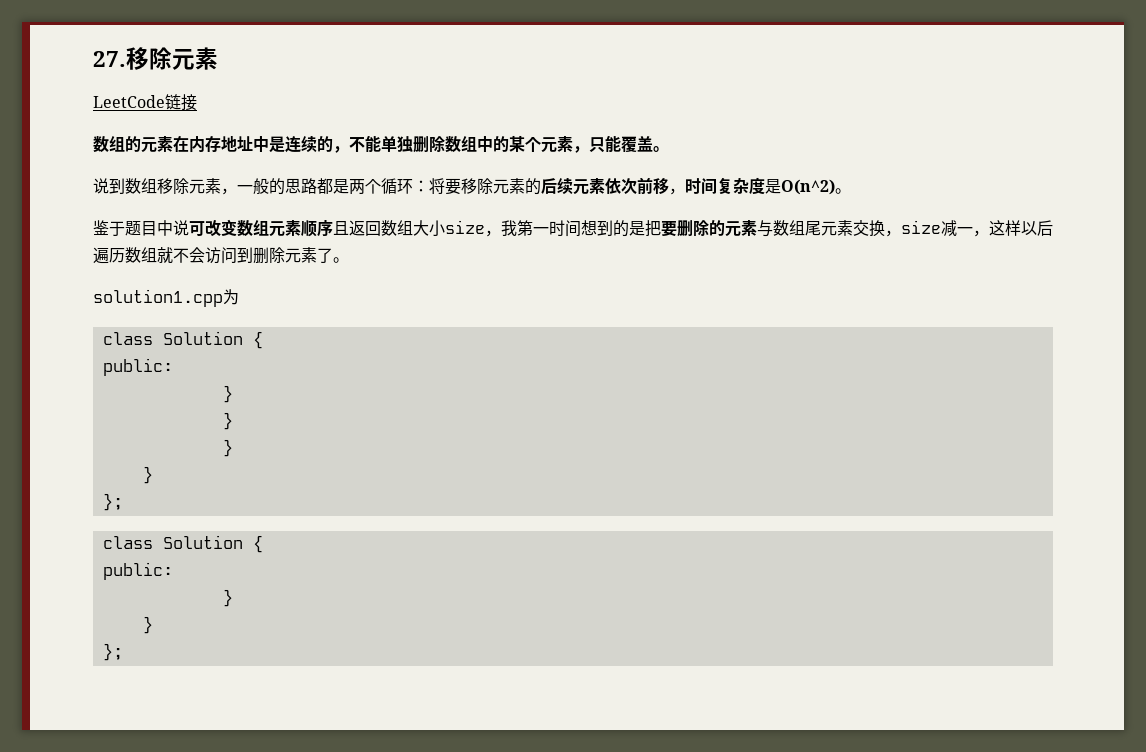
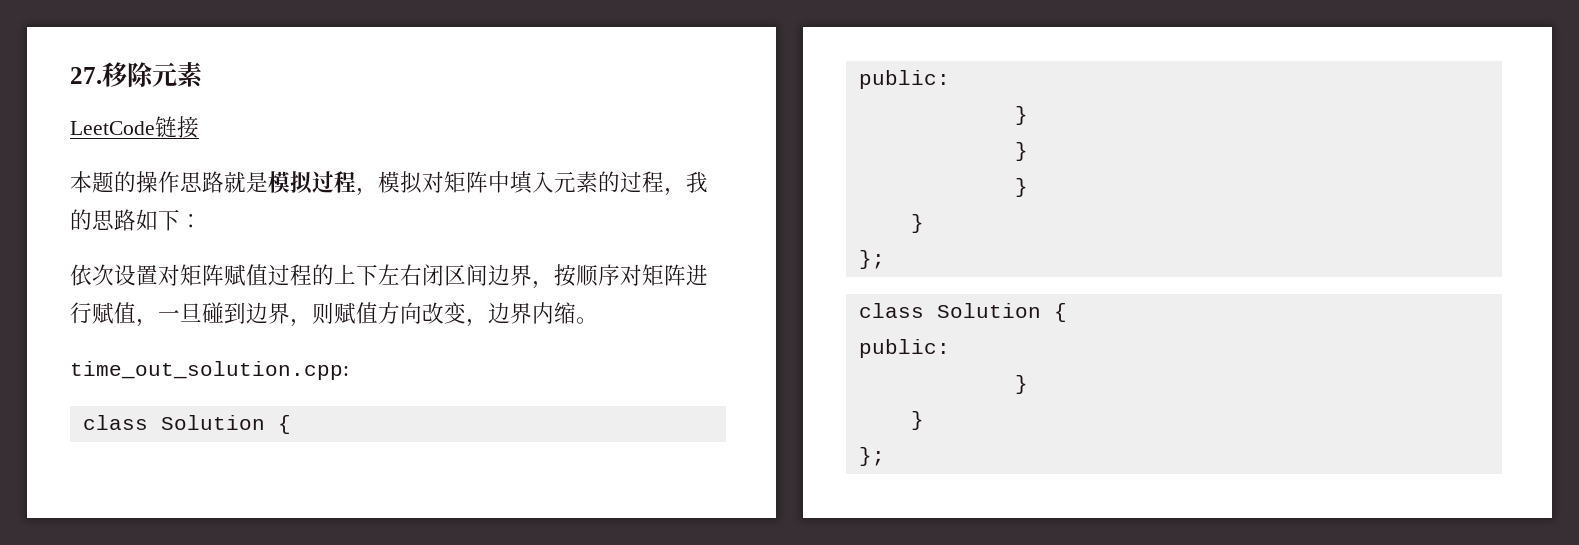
- 数组的元素在内存地址中是连续的，不能单独删除数组中的某个元素，只能覆盖。
- 说到数组移除元素，一般的思路都是两个循环：将要移除元素的后续元素依次前移，时间复杂度是O(n^2)。
- 鉴于题目中说可改变数组元素顺序且返回数组大小size，我第一时间想到的是把要删除的元素与数组尾元素交换，size减一，这样以后遍历数组就不会访问到删除元素了。
- solution1.cpp为
+ 本题的操作思路就是模拟过程，模拟对矩阵中填入元素的过程，我的思路如下：
+ 依次设置对矩阵赋值过程的上下左右闭区间边界，按顺序对矩阵进行赋值，一旦碰到边界，则赋值方向改变，边界内缩。
+ time_out_solution.cpp:

